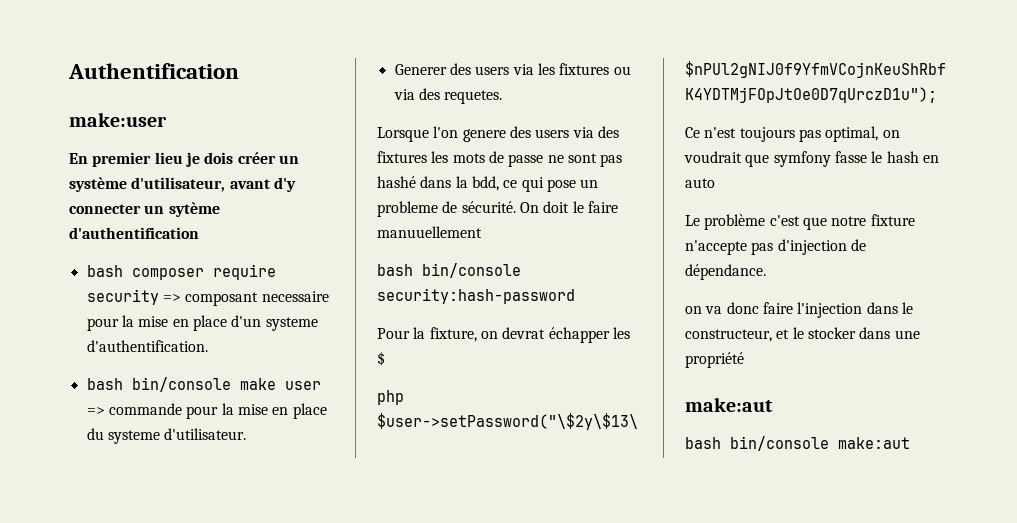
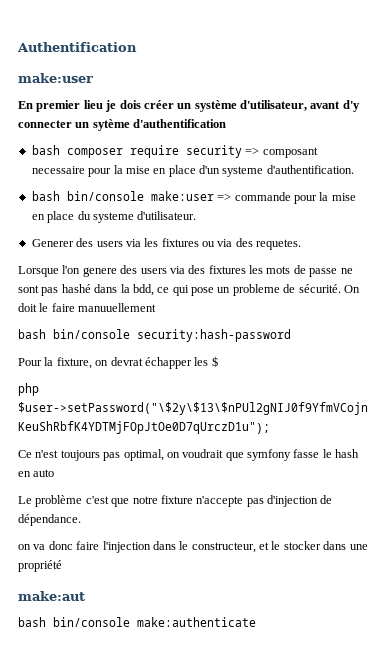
- bash bin/console make user => commande pour la mise en place du systeme d'utilisateur.
+ bash bin/console make:user => commande pour la mise en place du systeme d'utilisateur.
- bash bin/console make:aut
+ bash bin/console make:authenticate

